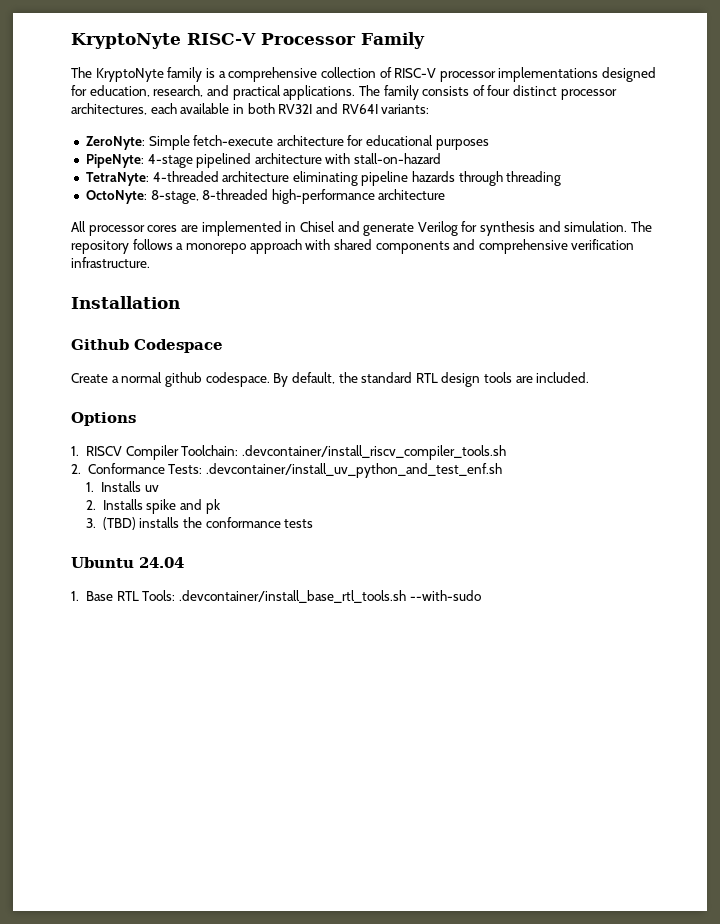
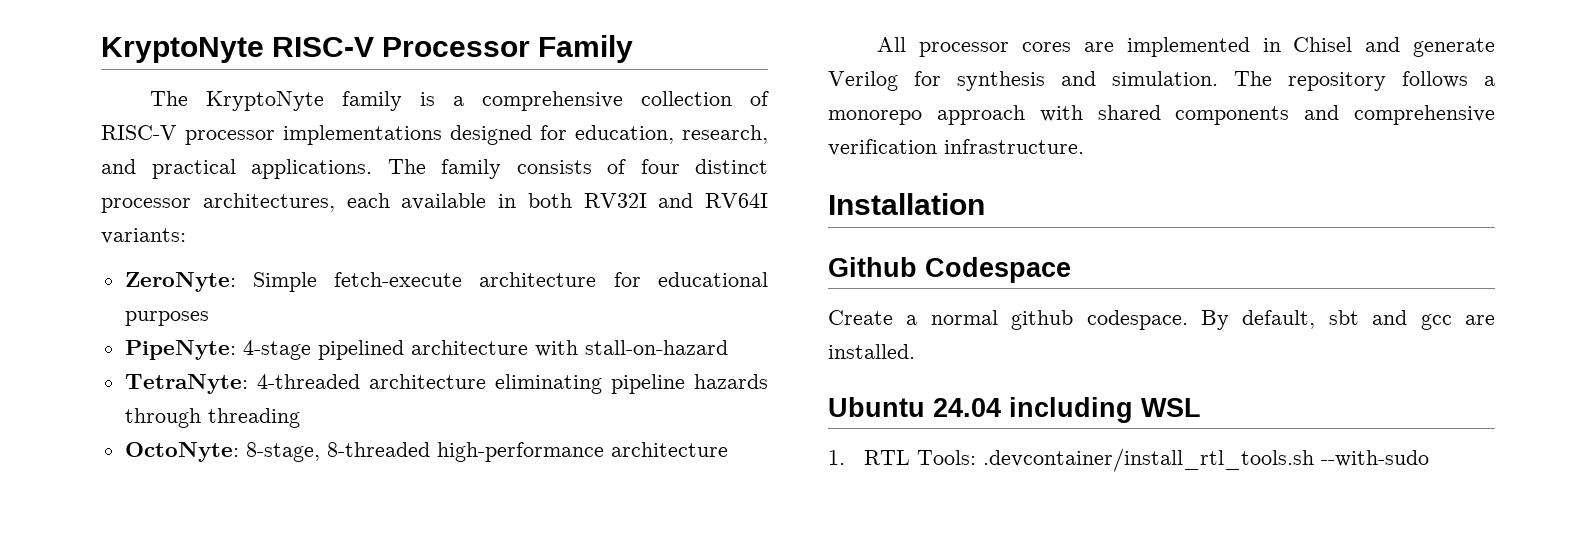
- By default, the standard RTL design tools are included.
- Options
- 1. RISCV Compiler Toolchain: .devcontainer/install_riscv_compiler_tools.sh
- 2. Conformance Tests: .devcontainer/install_uv_python_and_test_enf.sh
- 1. Installs uv
- 2. Installs spike and pk
- 3. (TBD) installs the conformance tests
+ By default, sbt and gcc are installed.
- Ubuntu 24.04
- 1. Base RTL Tools: .devcontainer/install_base_rtl_tools.sh --with-sudo
+ Ubuntu 24.04 including WSL
+ 1. RTL Tools: .devcontainer/install_rtl_tools.sh --with-sudo

